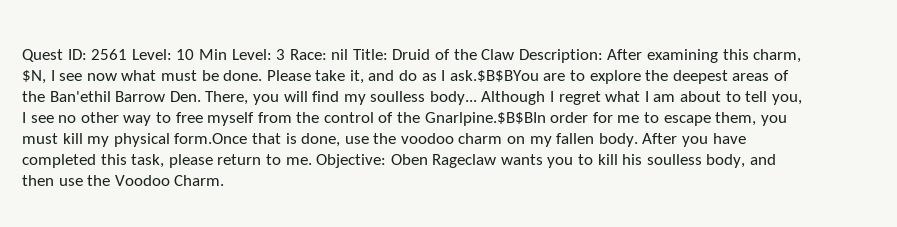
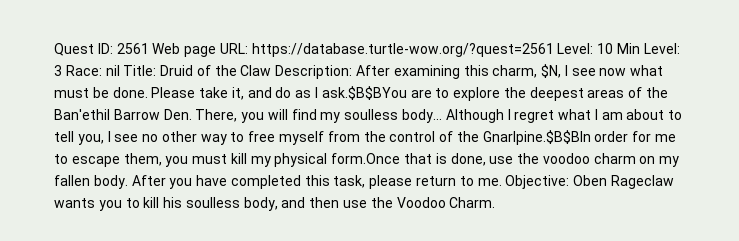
- Quest ID: 2561 Level: 10 Min Level: 3 Race: nil Title: Druid of the Claw Description: After examining this charm, $N, I see now what must be done.
+ Quest ID: 2561 Web page URL: https://database.turtle-wow.org/?quest=2561 Level: 10 Min Level: 3 Race: nil Title: Druid of the Claw Description: After examining this charm, $N, I see now what must be done.

